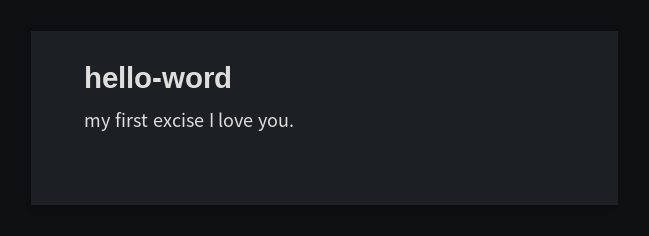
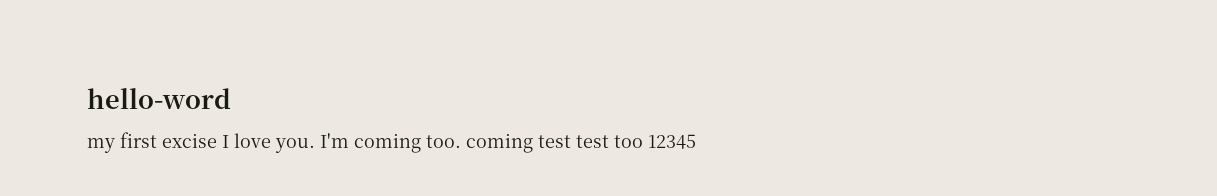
+ I'm coming too. coming test test too 12345

